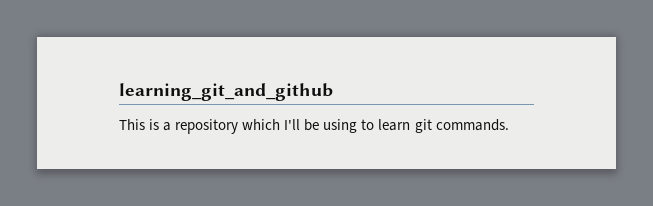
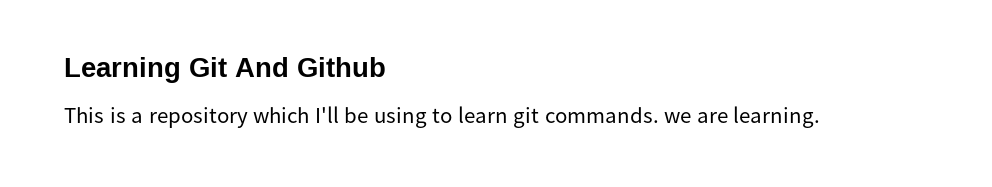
- learning_git_and_github
+ Learning Git And Github
- This is a repository which I'll be using to learn git commands.
+ This is a repository which I'll be using to learn git commands. we are learning.

